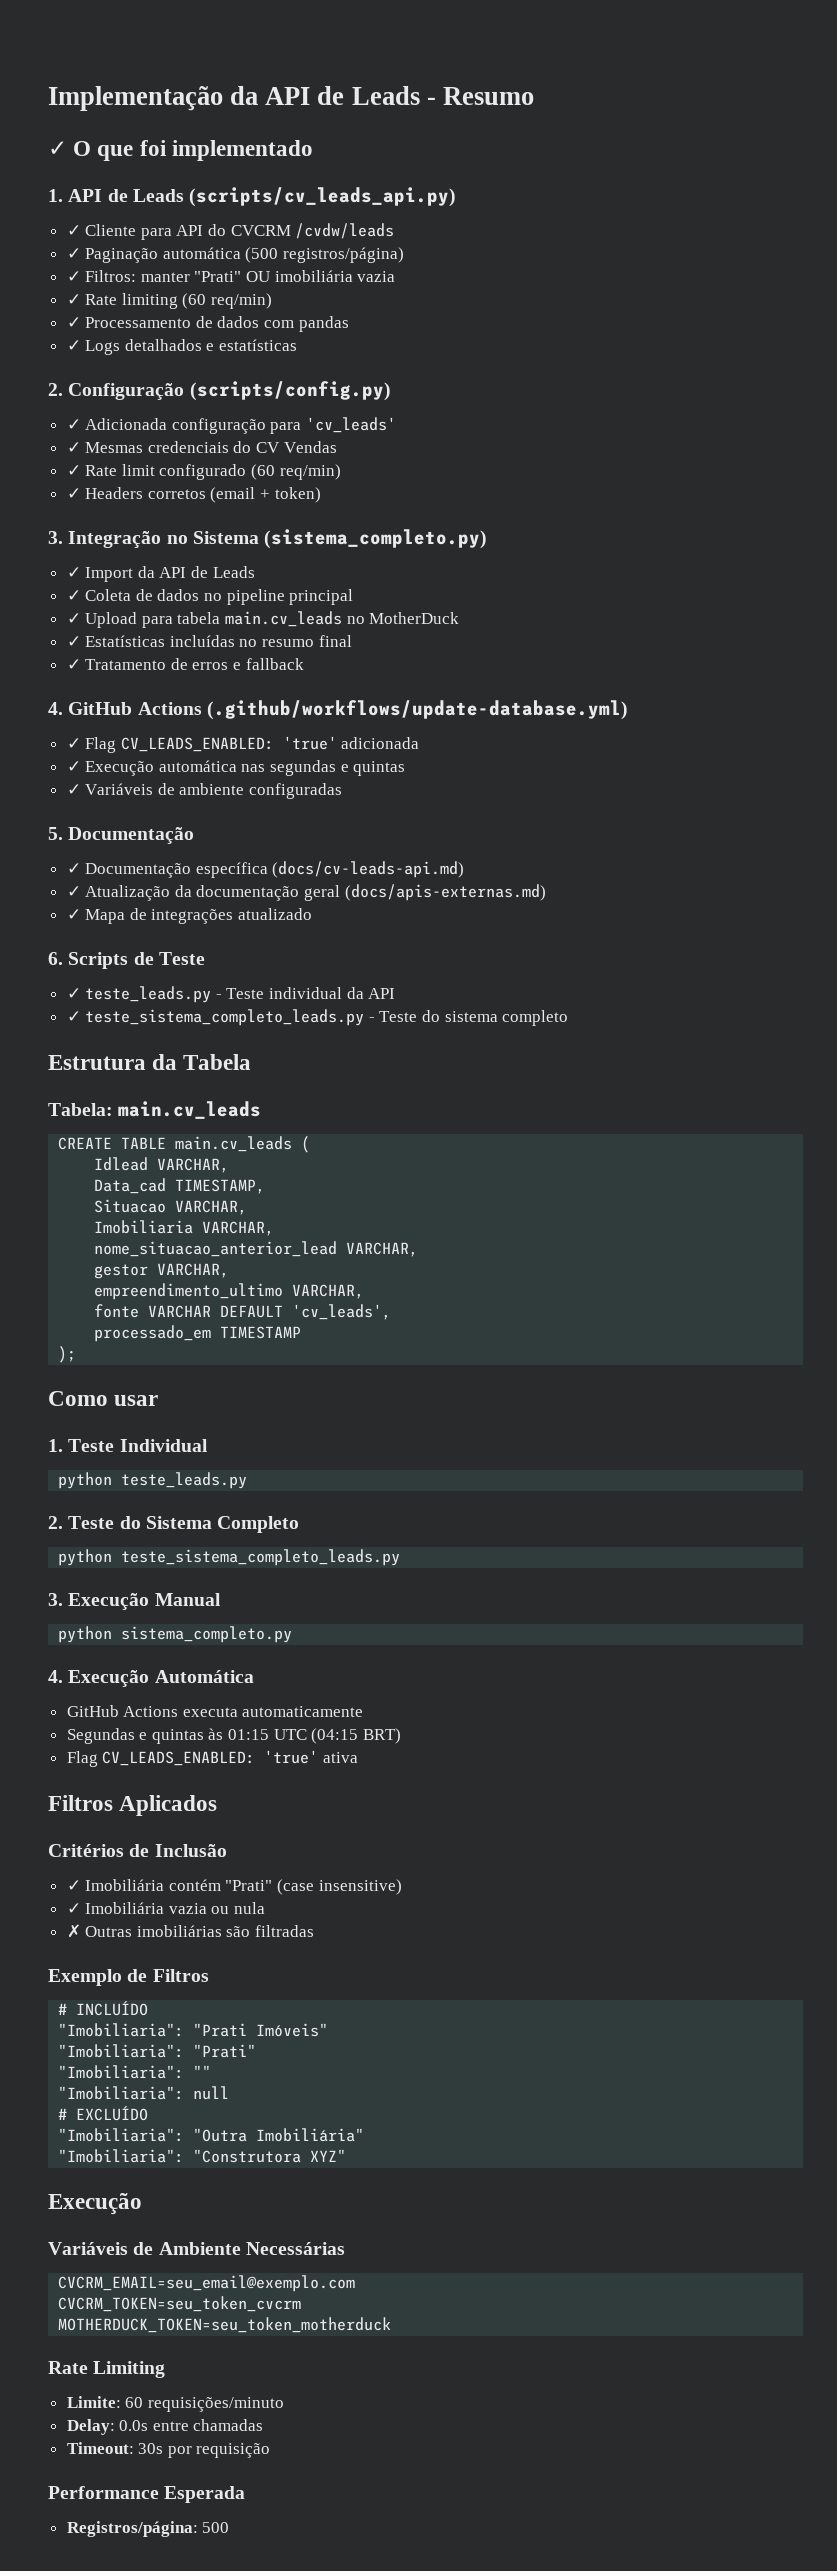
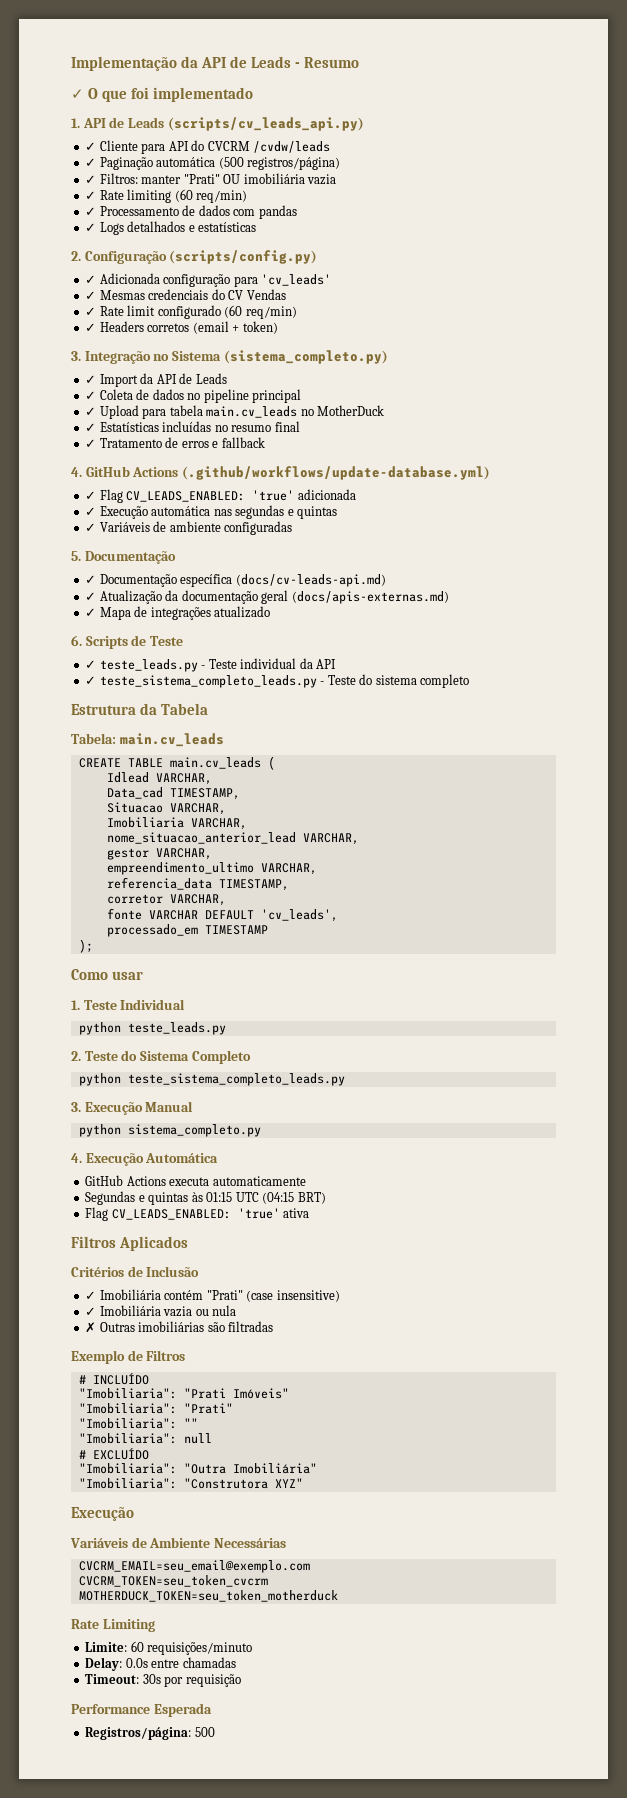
+ referencia_data TIMESTAMP,
+ corretor VARCHAR,

